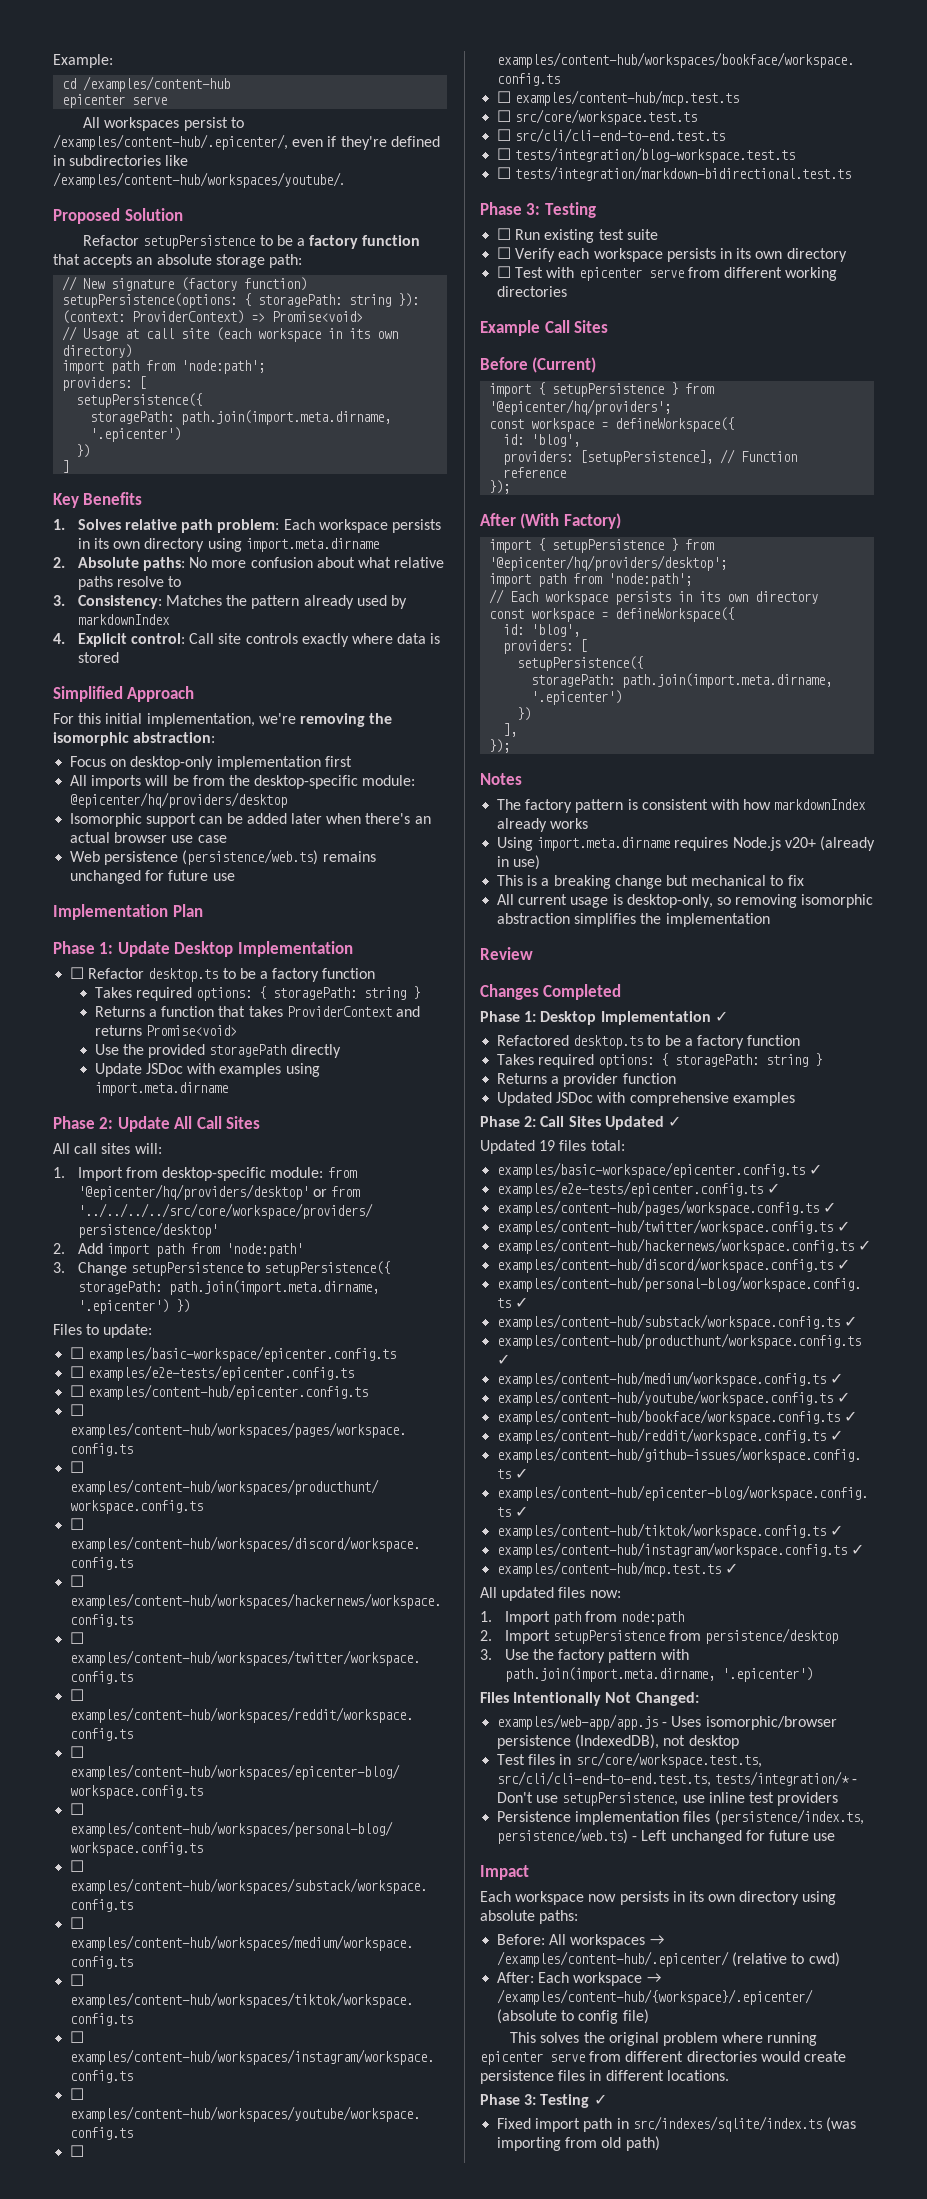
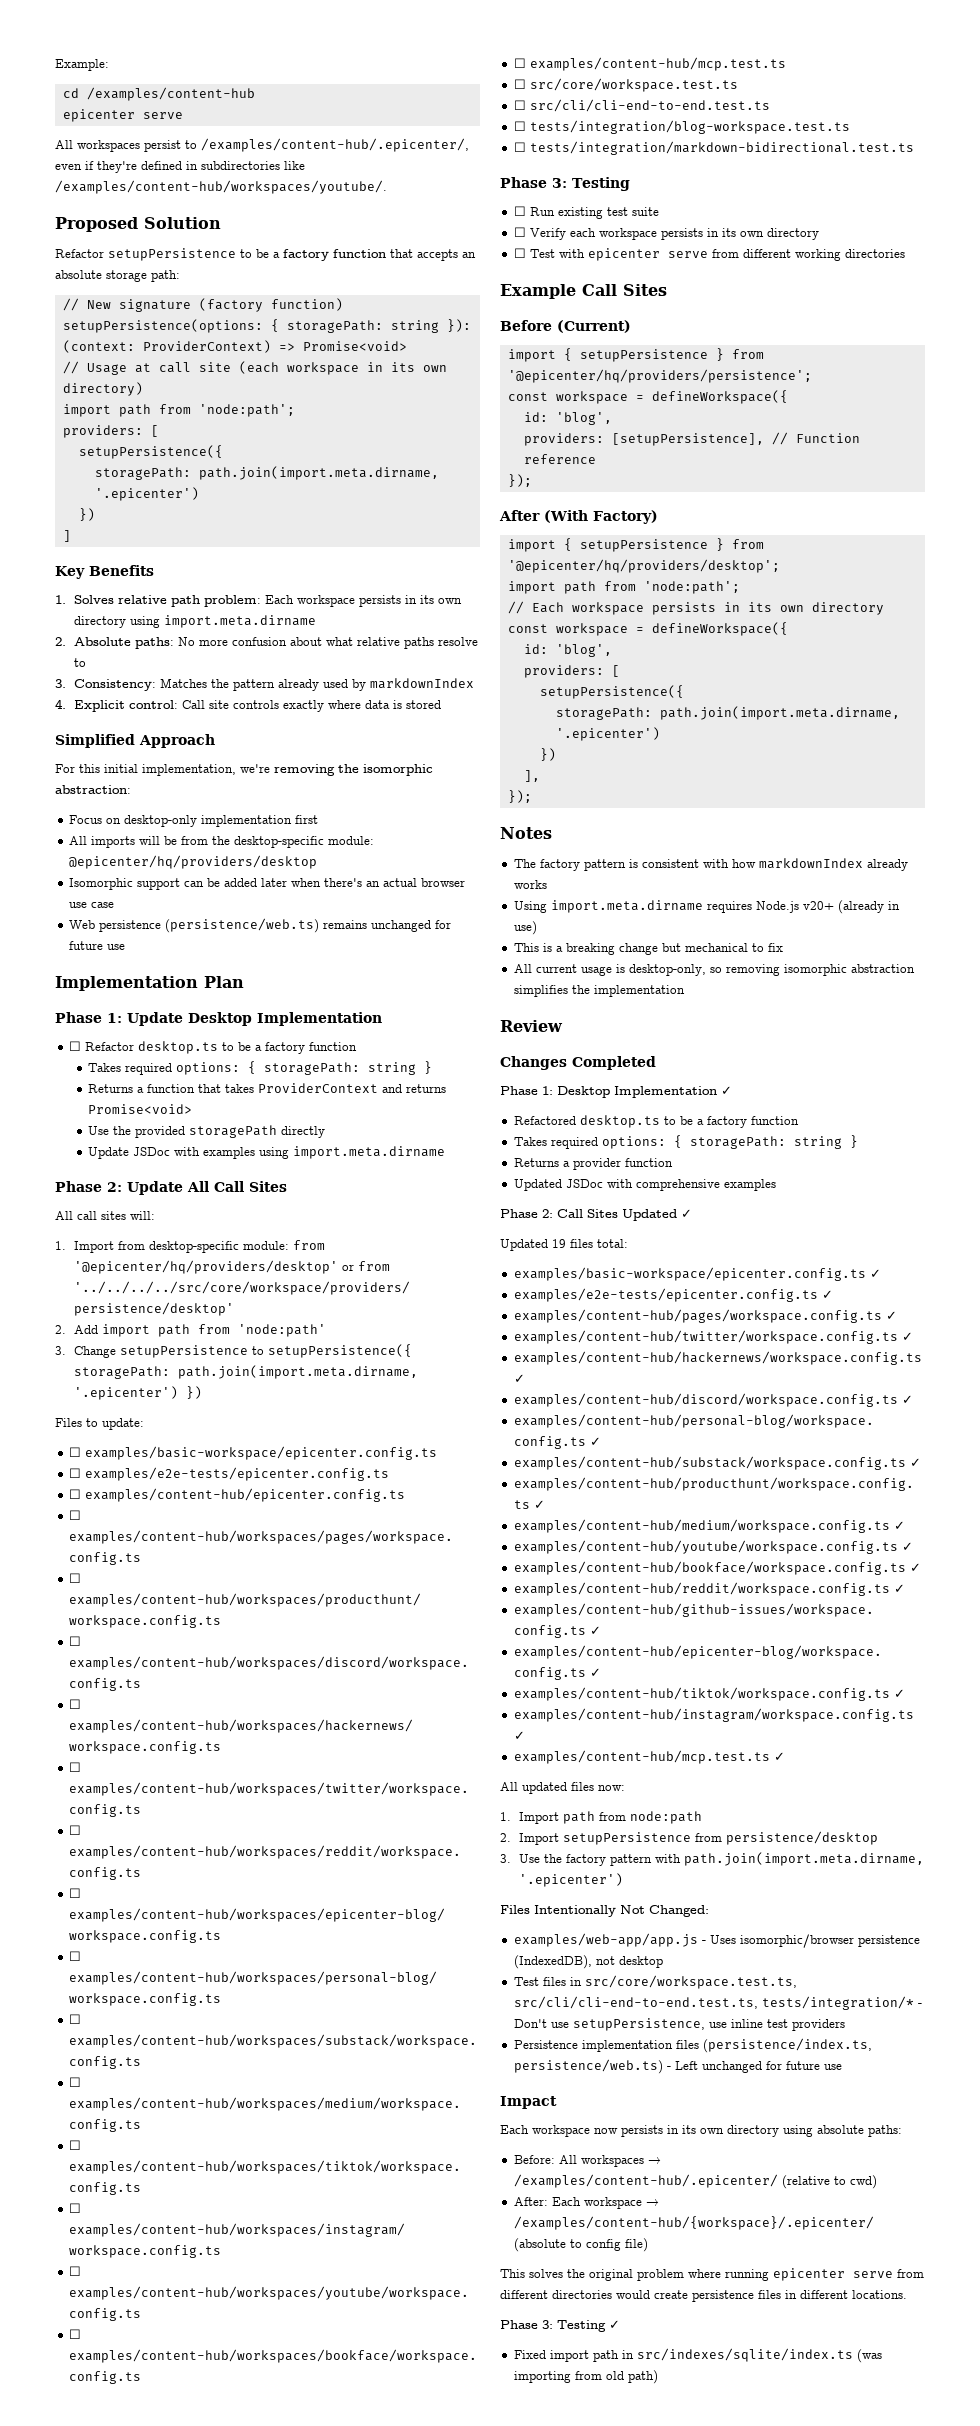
- import { setupPersistence } from '@epicenter/hq/providers';
+ import { setupPersistence } from '@epicenter/hq/providers/persistence';

